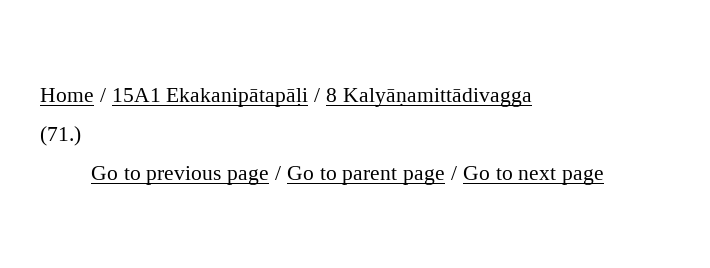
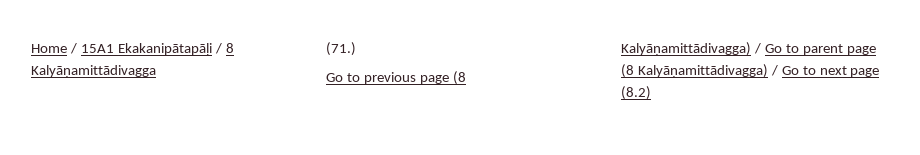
- Go to previous page / Go to parent page / Go to next page
+ Go to previous page (8 Kalyāṇamittādivagga) / Go to parent page (8 Kalyāṇamittādivagga) / Go to next page (8.2)

